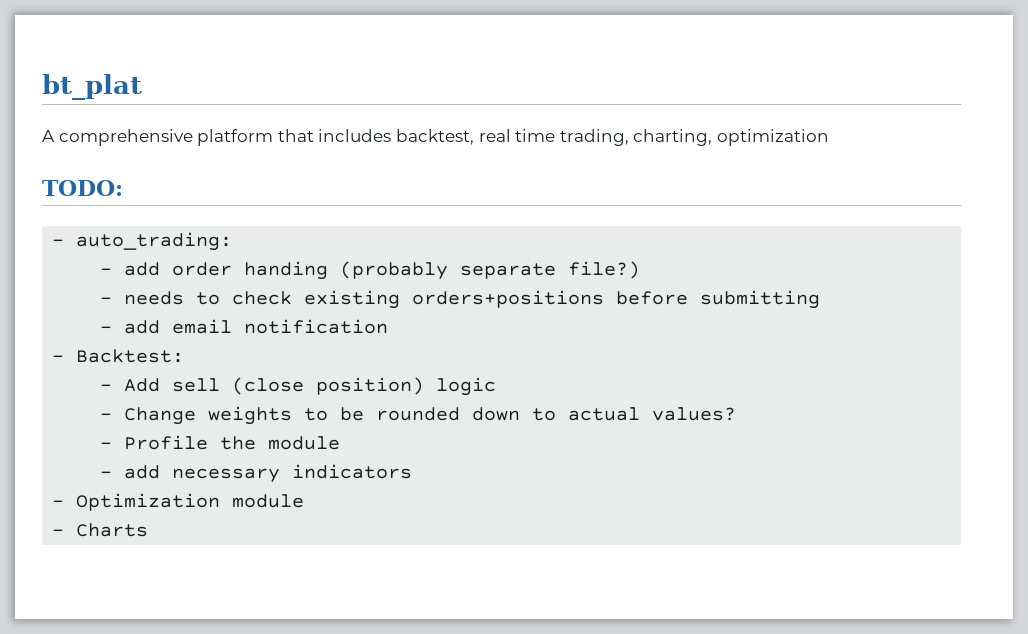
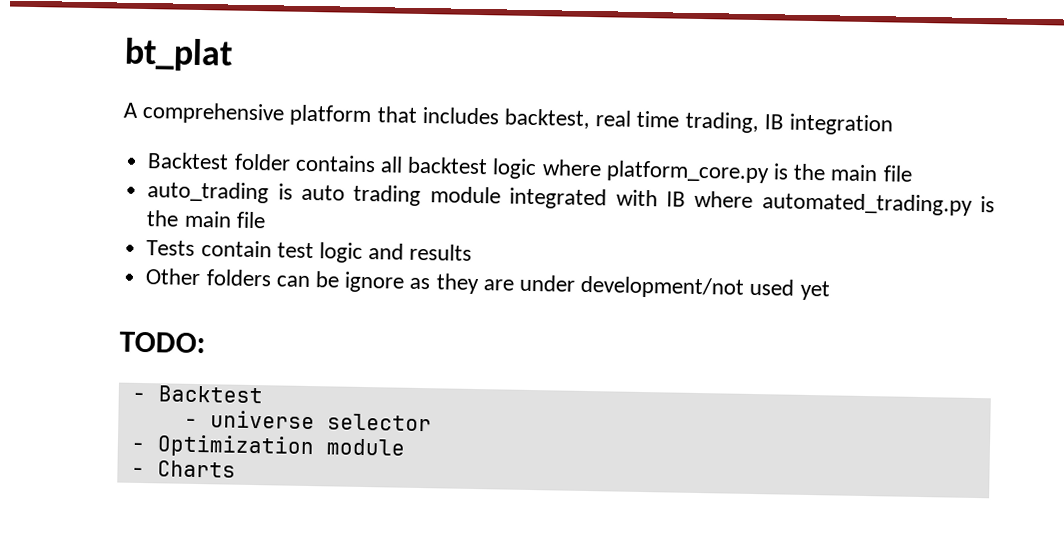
- A comprehensive platform that includes backtest, real time trading, charting, optimization
+ A comprehensive platform that includes backtest, real time trading, IB integration
+ Backtest folder contains all backtest logic where platform_core.py is the main file
+ auto_trading is auto trading module integrated with IB where automated_trading.py is the main file
+ Tests contain test logic and results
+ Other folders can be ignore as they are under development/not used yet
- - auto_trading:
- - add order handing (probably separate file?)
- - needs to check existing orders+positions before submitting
- - add email notification
- - Backtest:
- - Add sell (close position) logic
- - Change weights to be rounded down to actual values?
- - Profile the module
- - add necessary indicators
+ - Backtest
+ - universe selector

